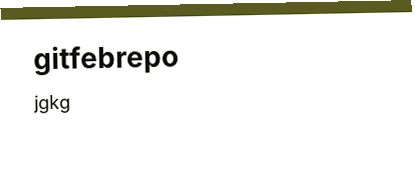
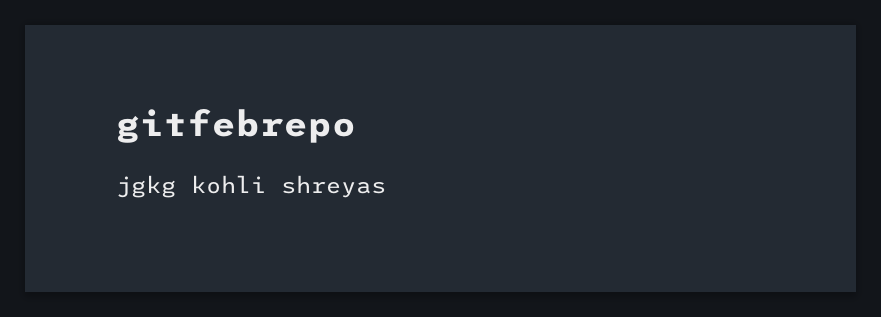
- jgkg
+ jgkg kohli shreyas

